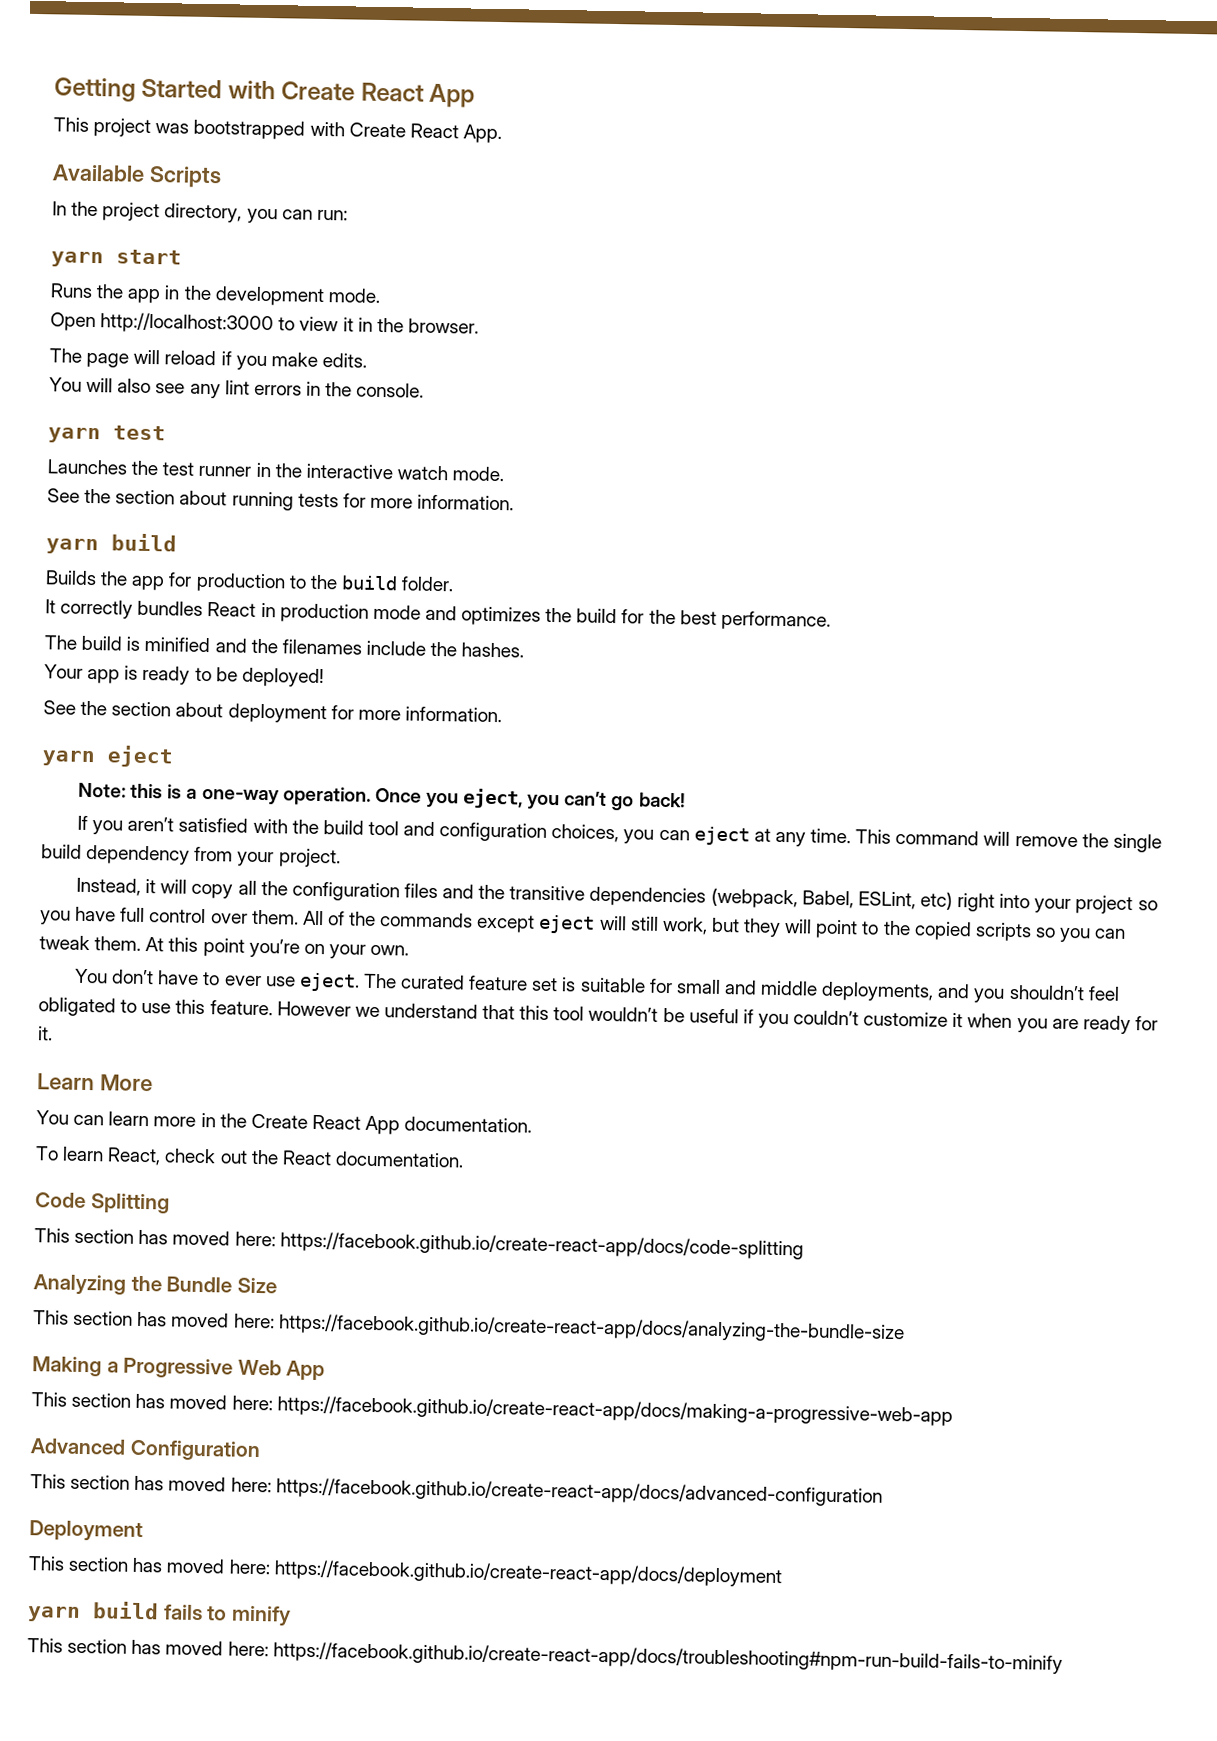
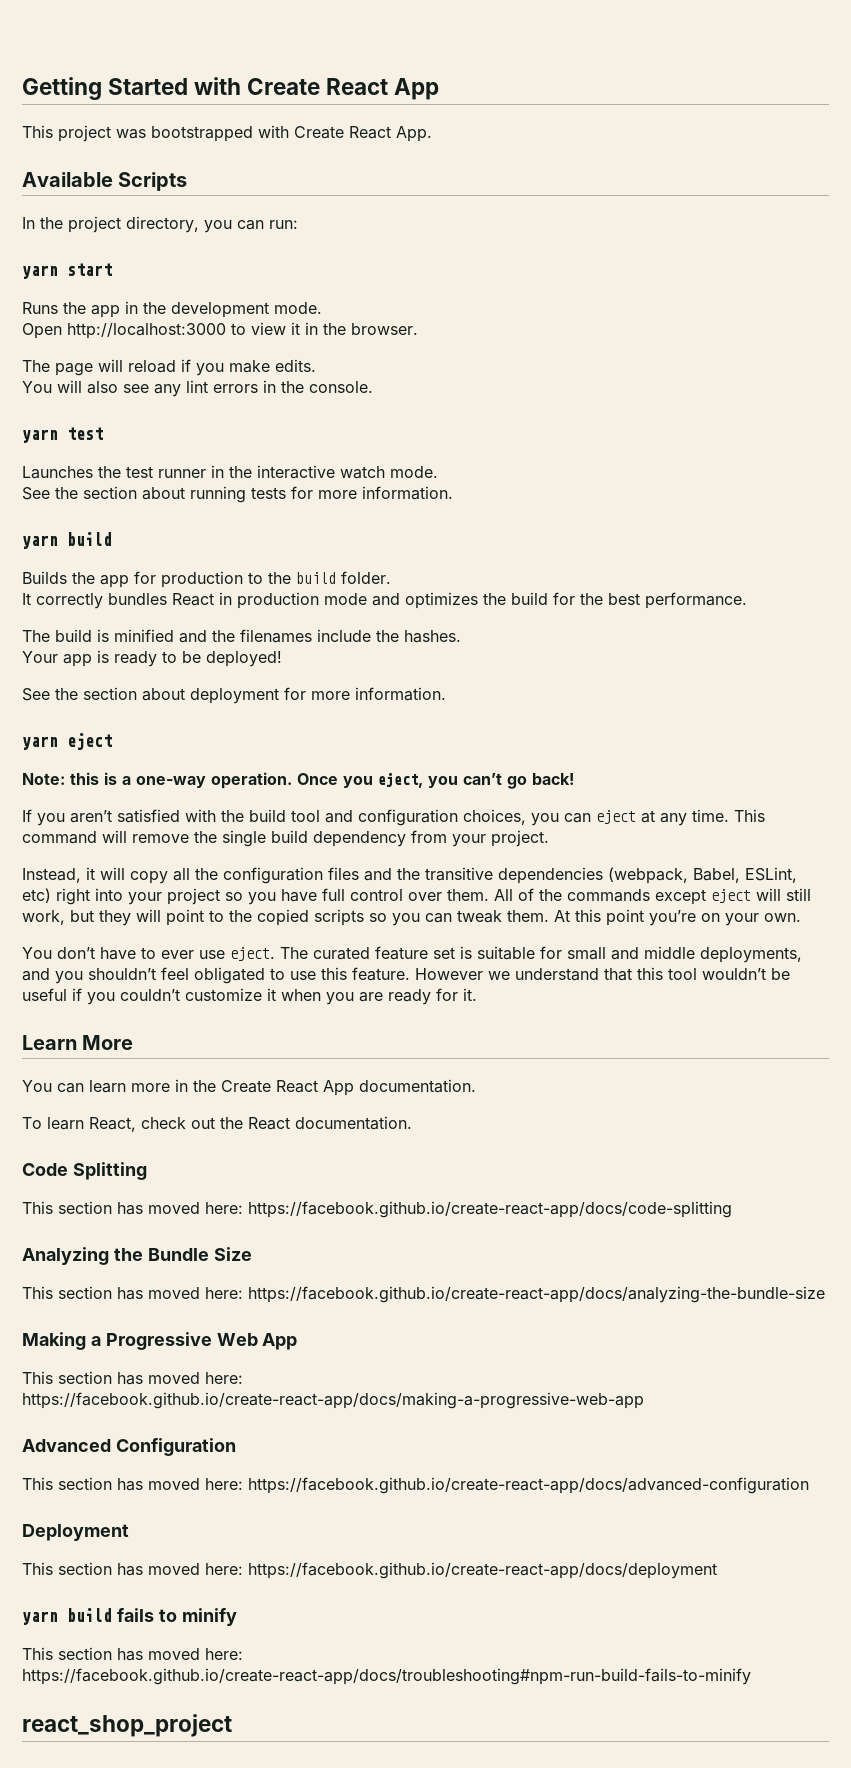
+ react_shop_project

